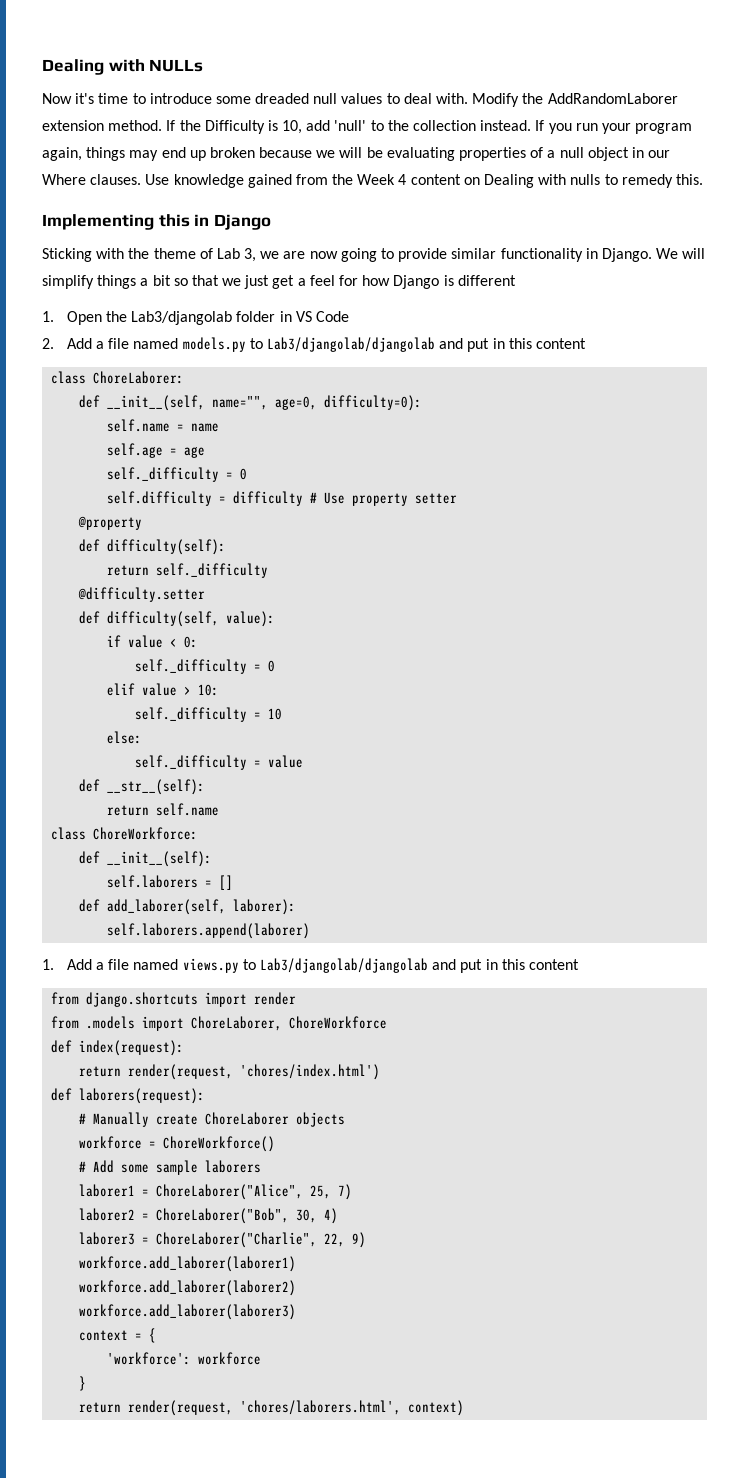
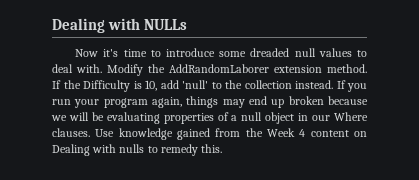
- Implementing this in Django
- Sticking with the theme of Lab 3, we are now going to provide similar functionality in Django. We will simplify things a bit so that we just get a feel for how Django is different
- 1. Open the Lab3/djangolab folder in VS Code
- 2. Add a file named models.py to Lab3/djangolab/djangolab and put in this content
- class ChoreLaborer:
- def __init__(self, name="", age=0, difficulty=0):
- self.name = name
- self.age = age
- self._difficulty = 0
- self.difficulty = difficulty # Use property setter
- @property
- def difficulty(self):
- return self._difficulty
- @difficulty.setter
- def difficulty(self, value):
- if value < 0:
- self._difficulty = 0
- elif value > 10:
- self._difficulty = 10
- else:
- self._difficulty = value
- def __str__(self):
- return self.name
- class ChoreWorkforce:
- def __init__(self):
- self.laborers = []
- def add_laborer(self, laborer):
- self.laborers.append(laborer)
- 1. Add a file named views.py to Lab3/djangolab/djangolab and put in this content
- from django.shortcuts import render
- from .models import ChoreLaborer, ChoreWorkforce
- def index(request):
- return render(request, 'chores/index.html')
- def laborers(request):
- # Manually create ChoreLaborer objects
- workforce = ChoreWorkforce()
- # Add some sample laborers
- laborer1 = ChoreLaborer("Alice", 25, 7)
- laborer2 = ChoreLaborer("Bob", 30, 4)
- laborer3 = ChoreLaborer("Charlie", 22, 9)
- workforce.add_laborer(laborer1)
- workforce.add_laborer(laborer2)
- workforce.add_laborer(laborer3)
- context = {
- 'workforce': workforce
- }
- return render(request, 'chores/laborers.html', context)

